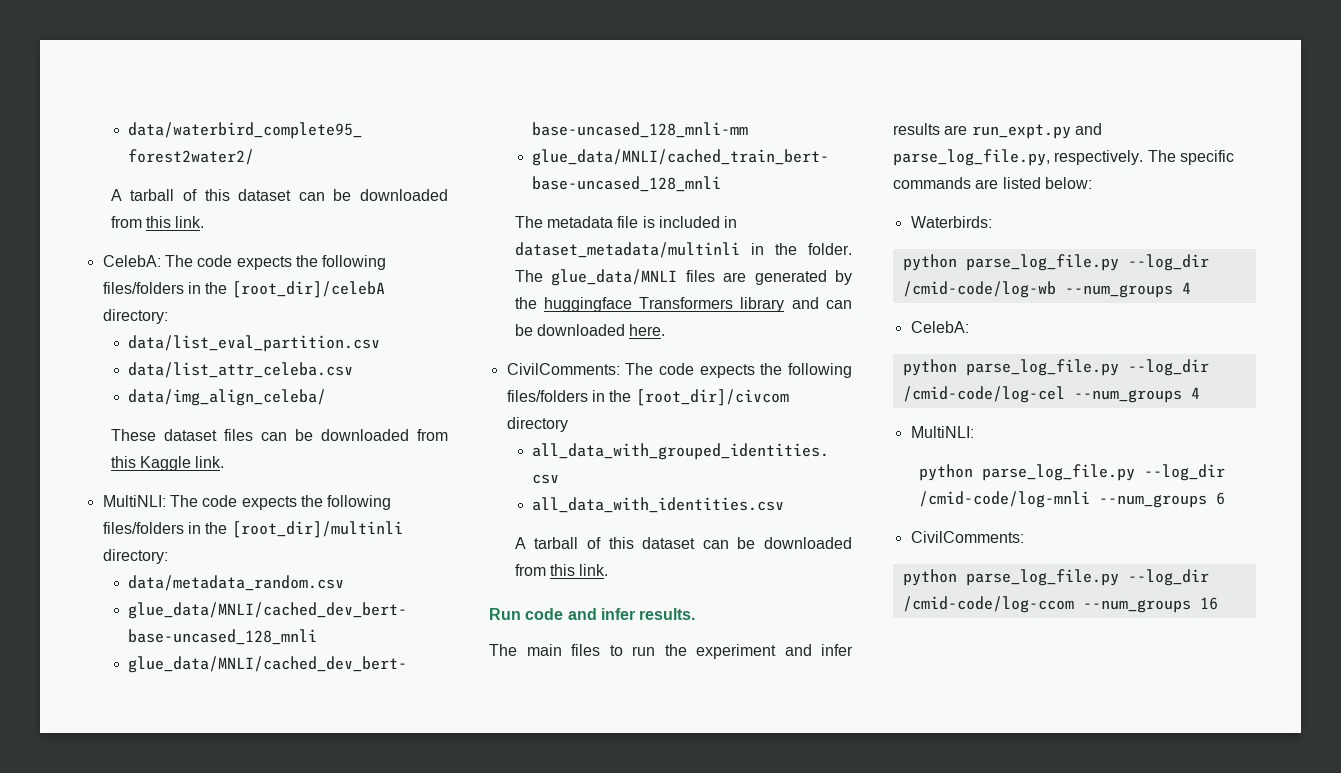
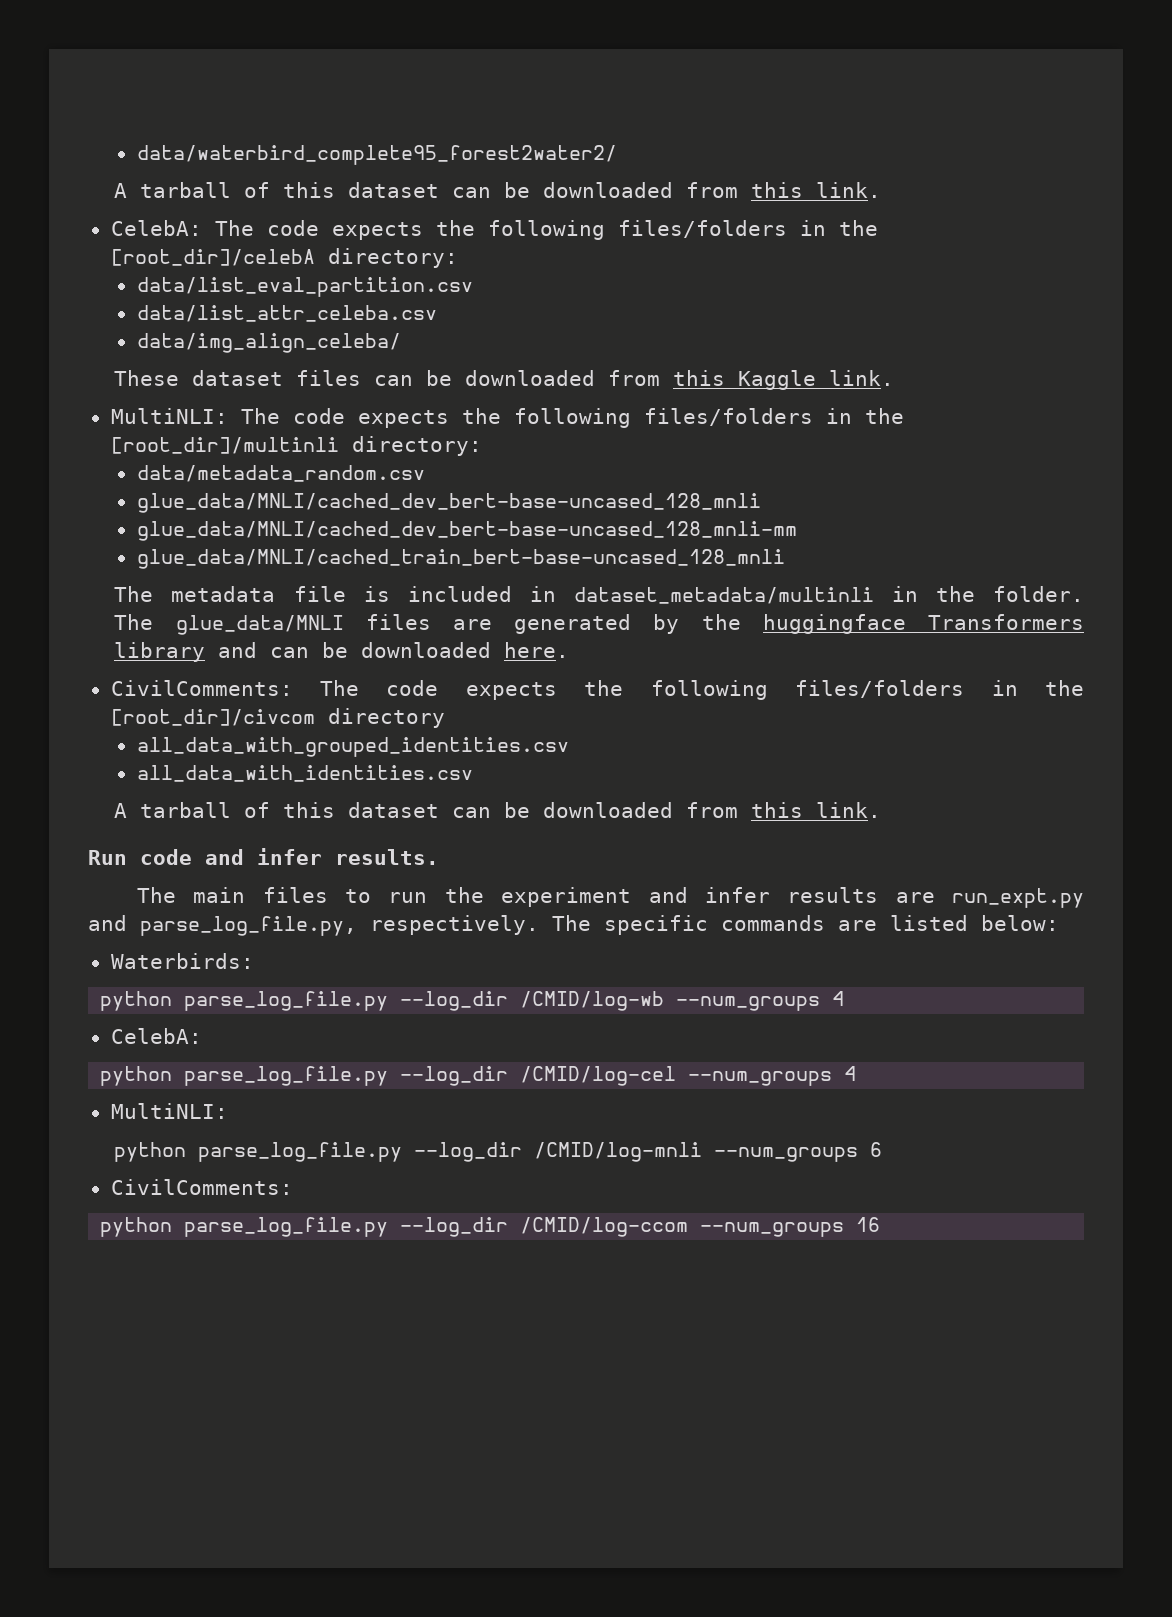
- python parse_log_file.py --log_dir /cmid-code/log-wb --num_groups 4
+ python parse_log_file.py --log_dir /CMID/log-wb --num_groups 4
- python parse_log_file.py --log_dir /cmid-code/log-cel --num_groups 4
+ python parse_log_file.py --log_dir /CMID/log-cel --num_groups 4
- python parse_log_file.py --log_dir /cmid-code/log-mnli --num_groups 6
+ python parse_log_file.py --log_dir /CMID/log-mnli --num_groups 6
- python parse_log_file.py --log_dir /cmid-code/log-ccom --num_groups 16
+ python parse_log_file.py --log_dir /CMID/log-ccom --num_groups 16

